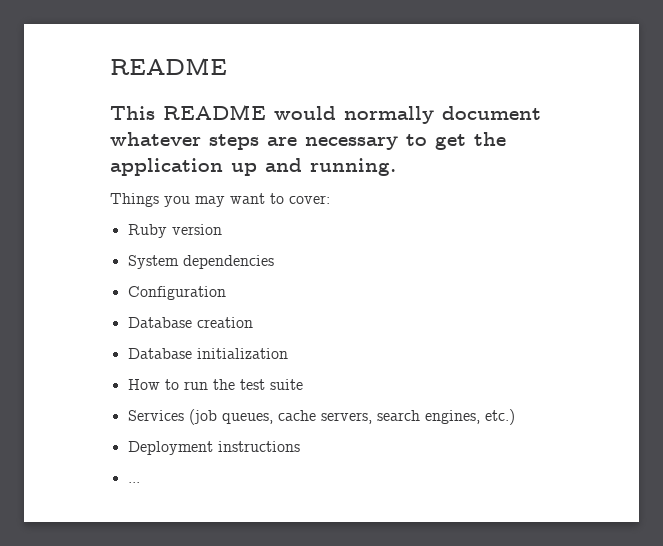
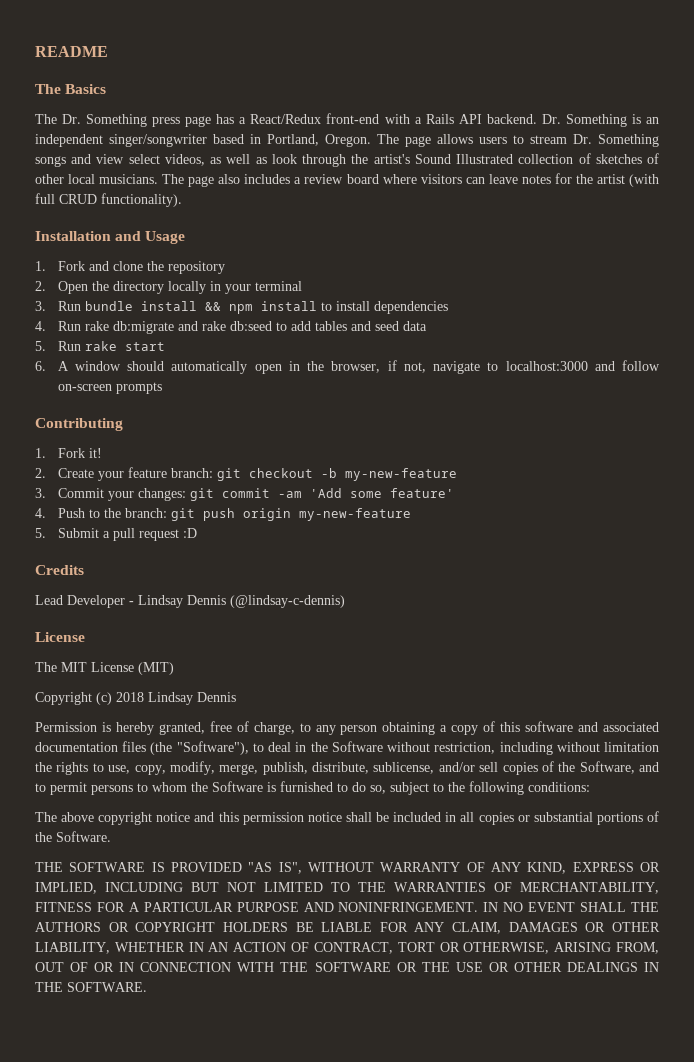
- This README would normally document whatever steps are necessary to get the application up and running.
- Things you may want to cover:
- Ruby version
- System dependencies
- Configuration
- Database creation
- Database initialization
- How to run the test suite
- Services (job queues, cache servers, search engines, etc.)
- Deployment instructions
- ...
+ The Basics
+ The Dr. Something press page has a React/Redux front-end with a Rails API backend. Dr. Something is an independent singer/songwriter based in Portland, Oregon. The page allows users to stream Dr. Something songs and view select videos, as well as look through the artist's Sound Illustrated collection of sketches of other local musicians. The page also includes a review board where visitors can leave notes for the artist (with full CRUD functionality).
+ Installation and Usage
+ 1. Fork and clone the repository
+ 2. Open the directory locally in your terminal
+ 3. Run bundle install && npm install to install dependencies
+ 4. Run rake db:migrate and rake db:seed to add tables and seed data
+ 5. Run rake start
+ 6. A window should automatically open in the browser, if not, navigate to localhost:3000 and follow on-screen prompts
+ Contributing
+ 1. Fork it!
+ 2. Create your feature branch: git checkout -b my-new-feature
+ 3. Commit your changes: git commit -am 'Add some feature'
+ 4. Push to the branch: git push origin my-new-feature
+ 5. Submit a pull request :D
+ Credits
+ Lead Developer - Lindsay Dennis (@lindsay-c-dennis)
+ License
+ The MIT License (MIT)
+ Copyright (c) 2018 Lindsay Dennis
+ Permission is hereby granted, free of charge, to any person obtaining a copy of this software and associated documentation files (the "Software"), to deal in the Software without restriction, including without limitation the rights to use, copy, modify, merge, publish, distribute, sublicense, and/or sell copies of the Software, and to permit persons to whom the Software is furnished to do so, subject to the following conditions:
+ The above copyright notice and this permission notice shall be included in all copies or substantial portions of the Software.
+ THE SOFTWARE IS PROVIDED "AS IS", WITHOUT WARRANTY OF ANY KIND, EXPRESS OR IMPLIED, INCLUDING BUT NOT LIMITED TO THE WARRANTIES OF MERCHANTABILITY, FITNESS FOR A PARTICULAR PURPOSE AND NONINFRINGEMENT. IN NO EVENT SHALL THE AUTHORS OR COPYRIGHT HOLDERS BE LIABLE FOR ANY CLAIM, DAMAGES OR OTHER LIABILITY, WHETHER IN AN ACTION OF CONTRACT, TORT OR OTHERWISE, ARISING FROM, OUT OF OR IN CONNECTION WITH THE SOFTWARE OR THE USE OR OTHER DEALINGS IN THE SOFTWARE.

